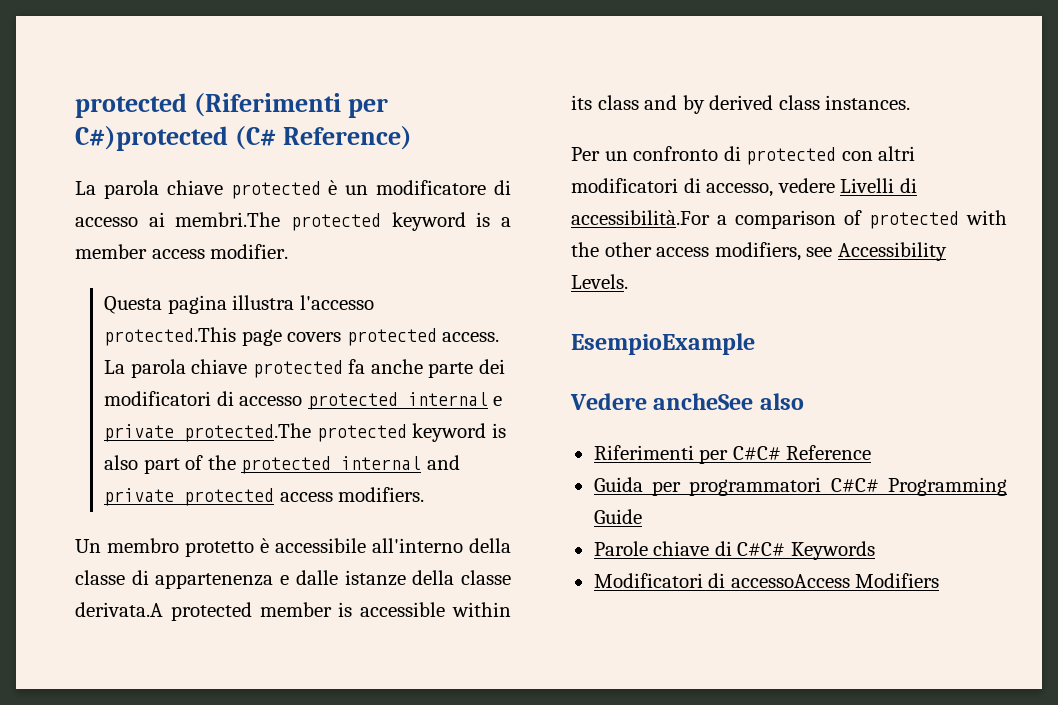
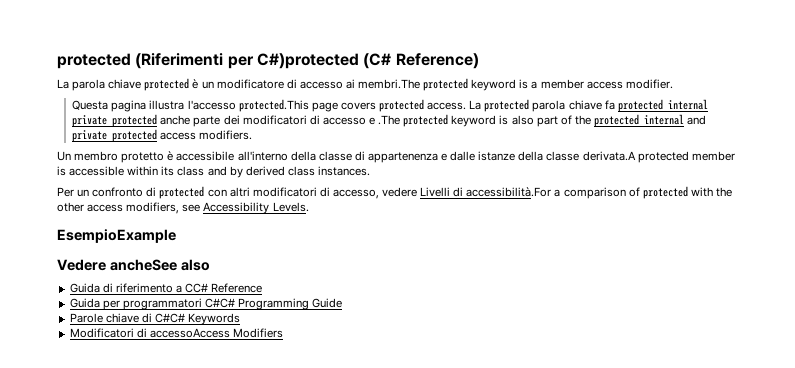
- La parola chiave protected fa anche parte dei modificatori di accesso protected internal e private protected.The protected keyword is also part of the protected internal and private protected access modifiers.
+ La protected parola chiave fa protected internal private protected anche parte dei modificatori di accesso e .The protected keyword is also part of the protected internal and private protected access modifiers.
- Riferimenti per C#C# Reference
+ Guida di riferimento a CC# Reference

